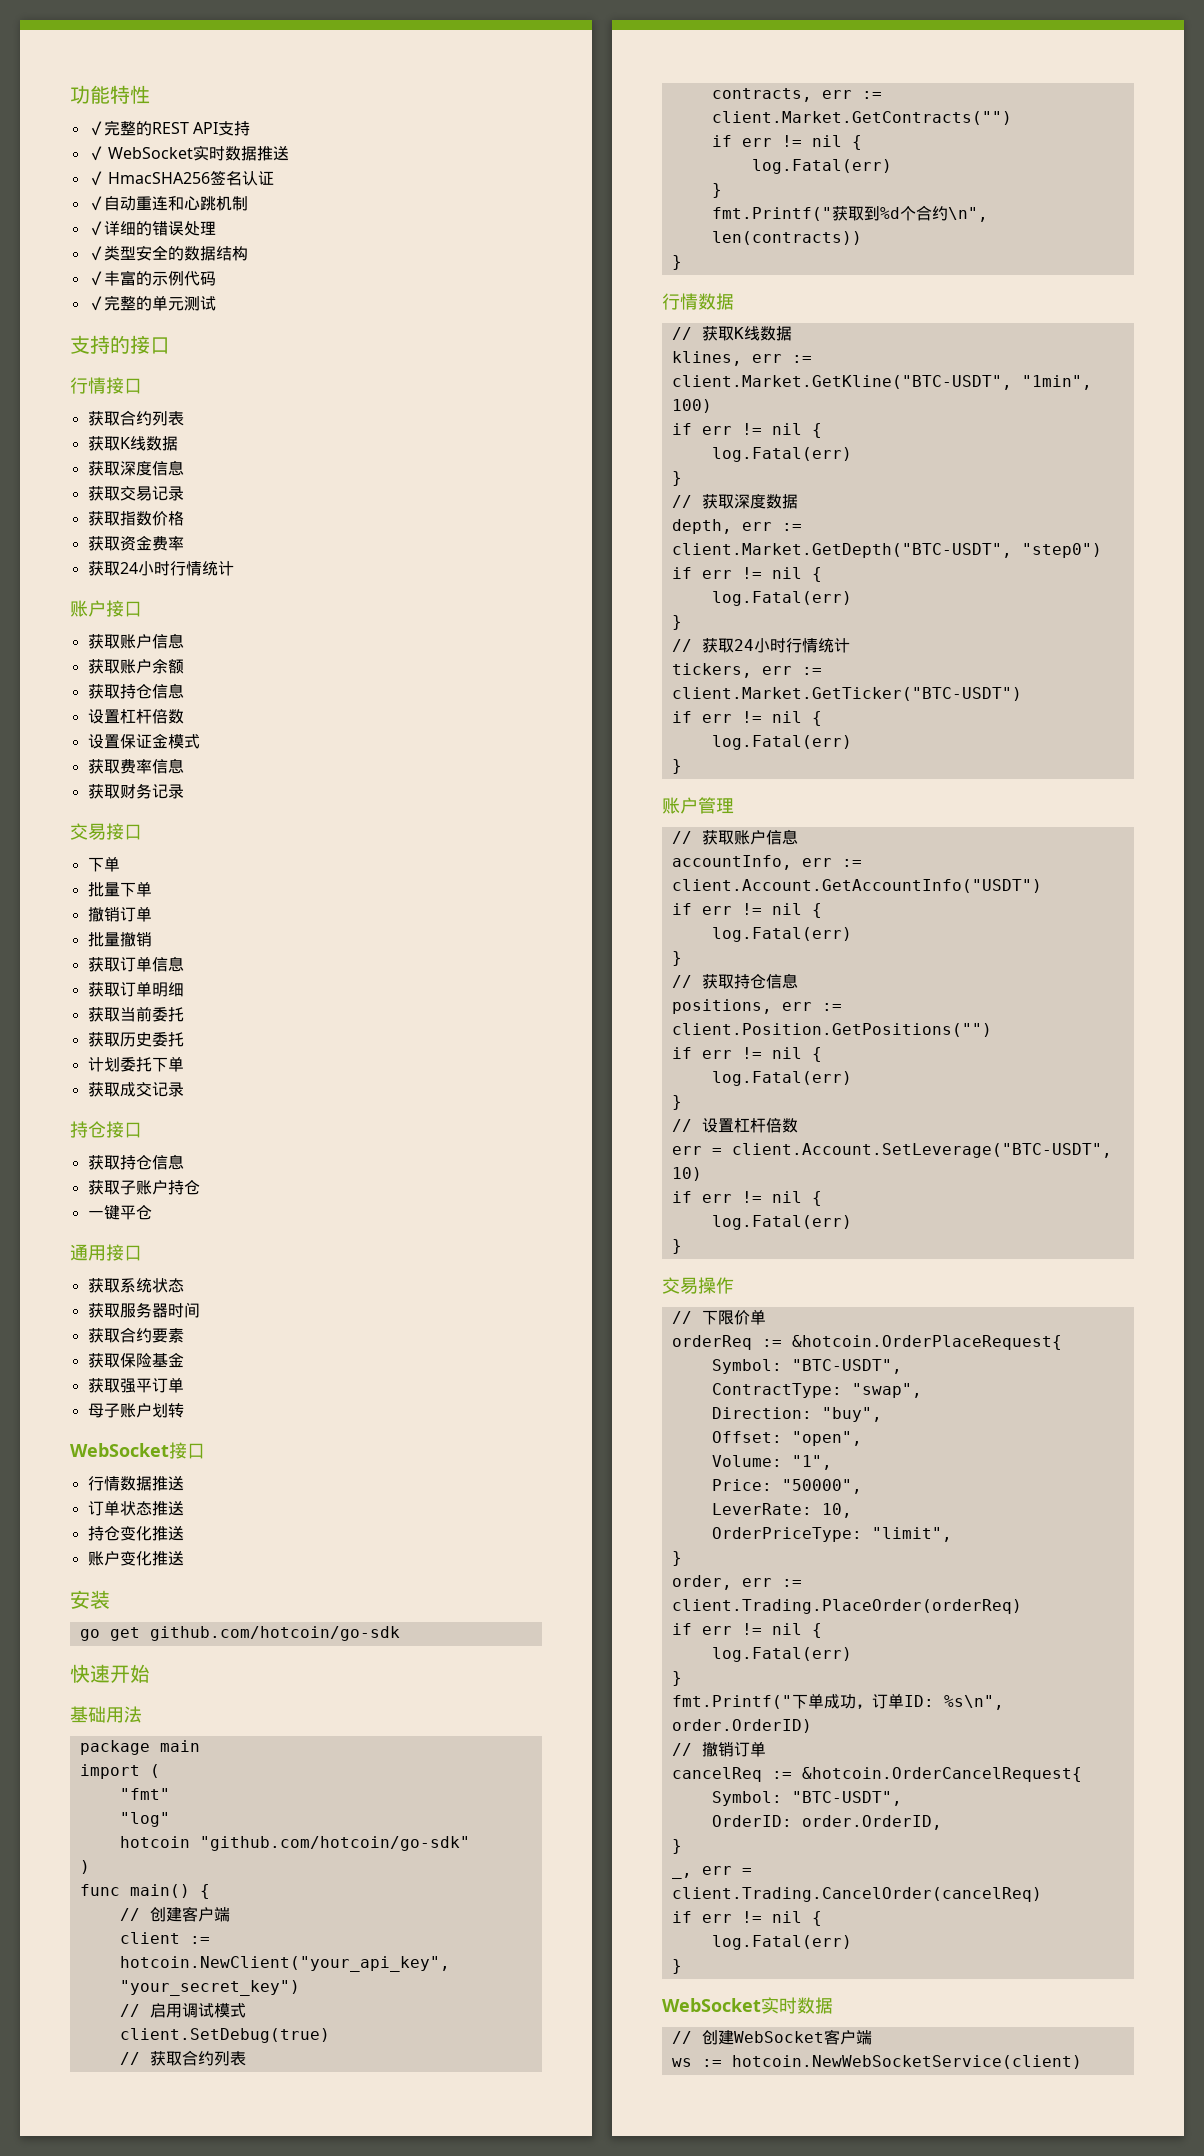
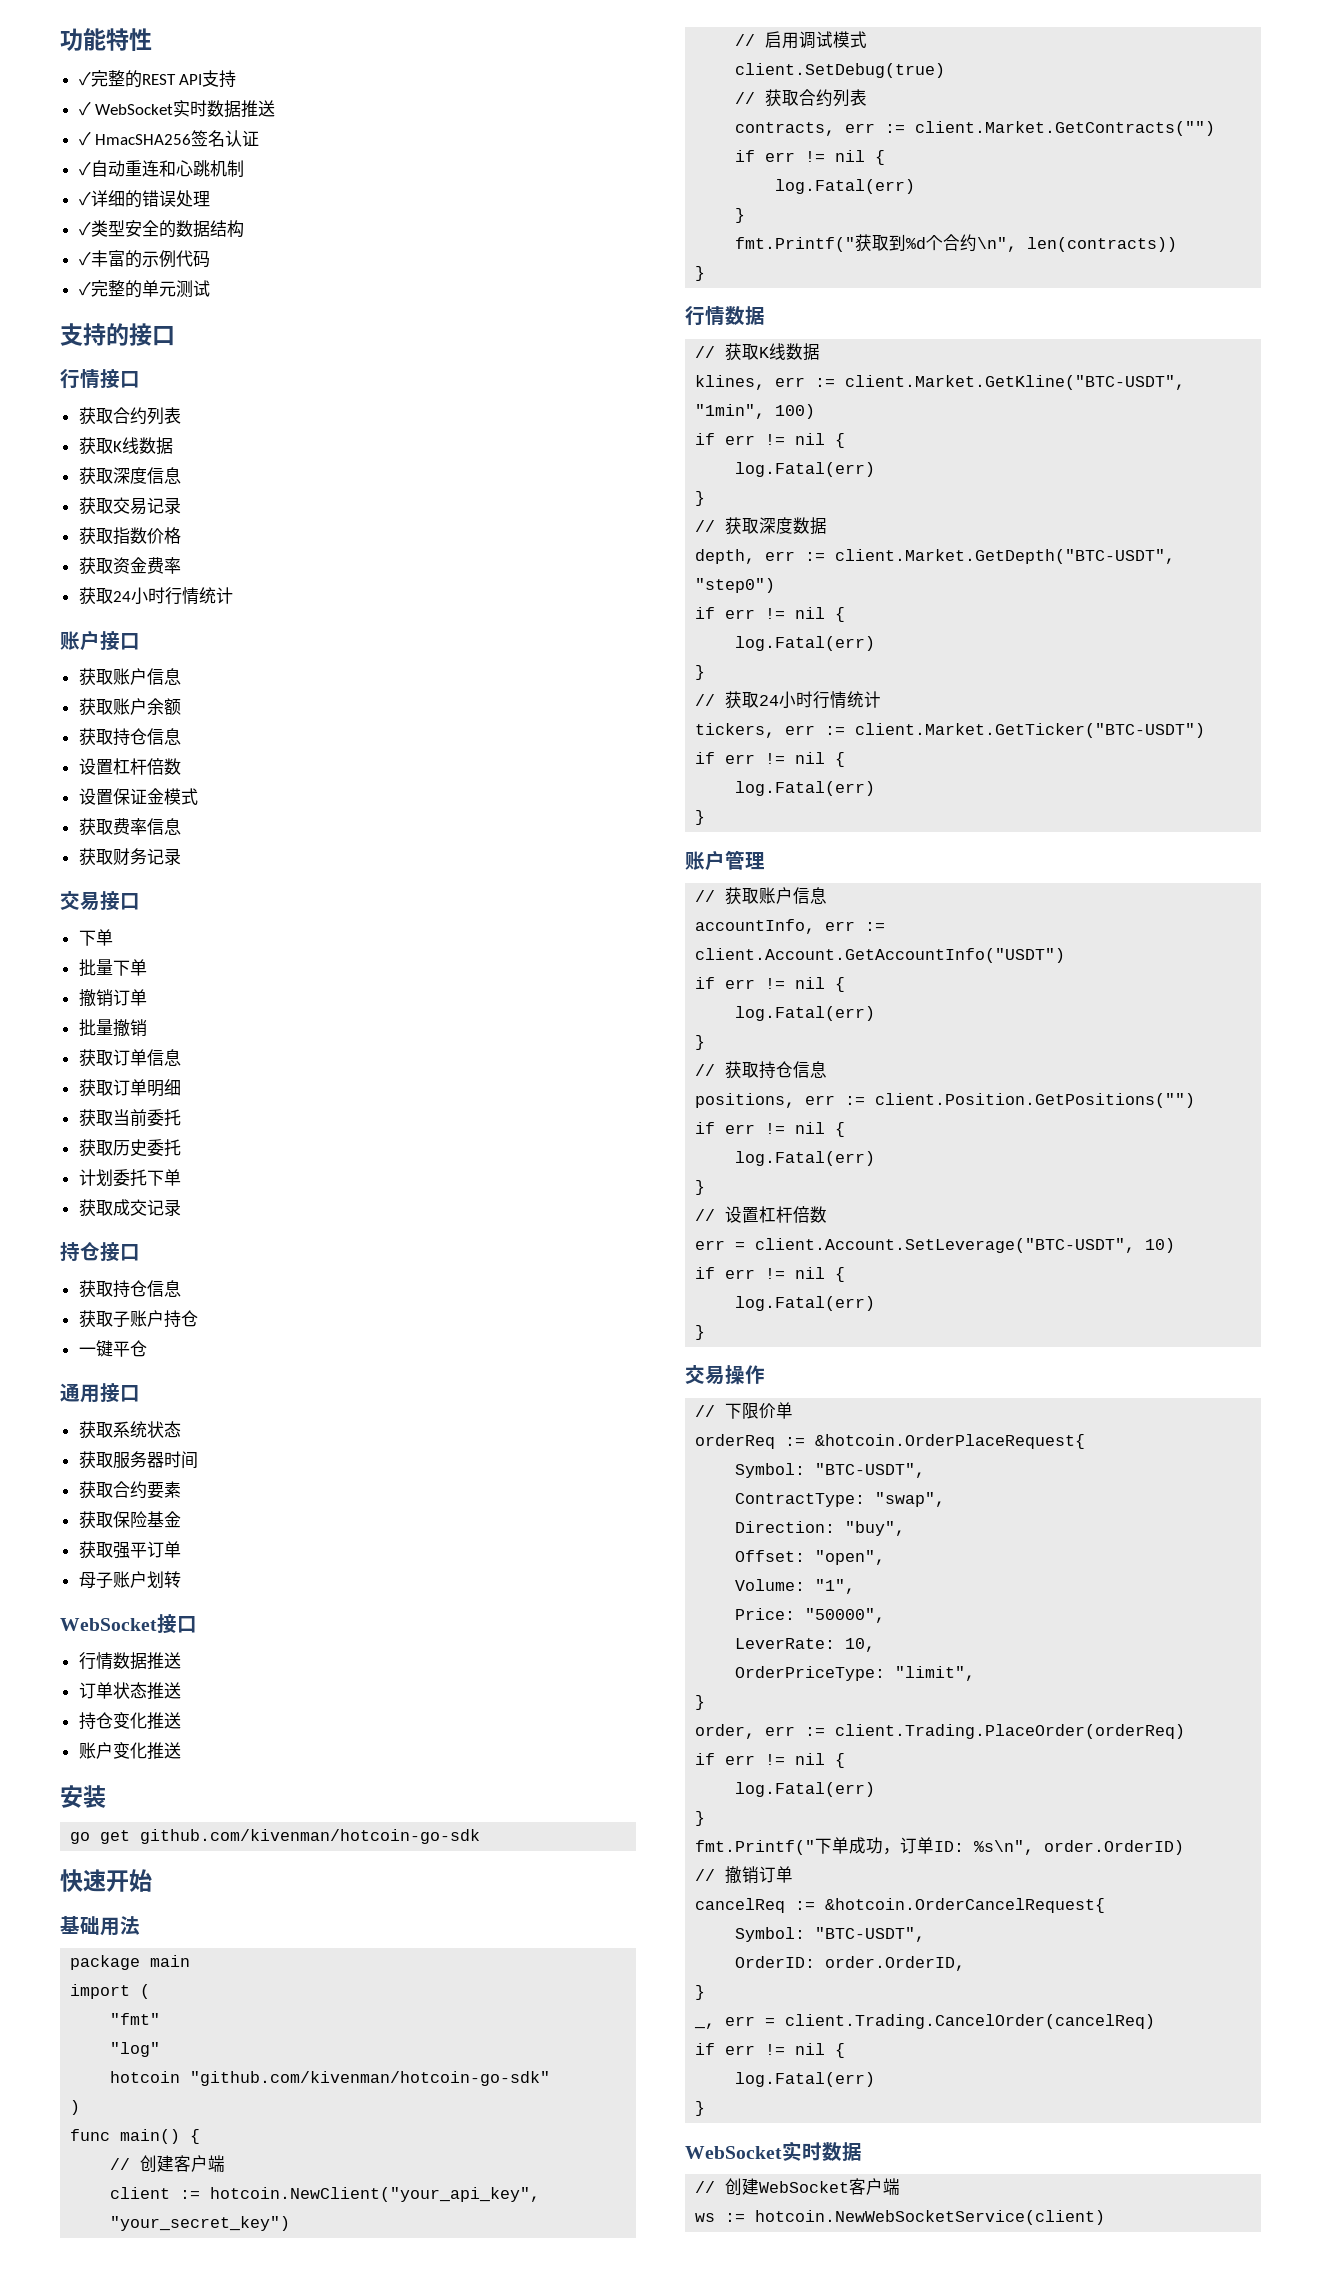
- go get github.com/hotcoin/go-sdk
+ go get github.com/kivenman/hotcoin-go-sdk
- hotcoin "github.com/hotcoin/go-sdk"
+ hotcoin "github.com/kivenman/hotcoin-go-sdk"

